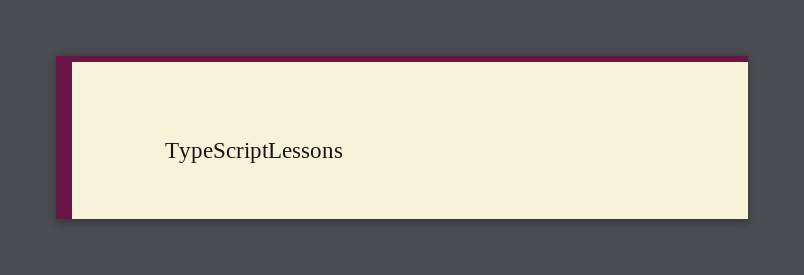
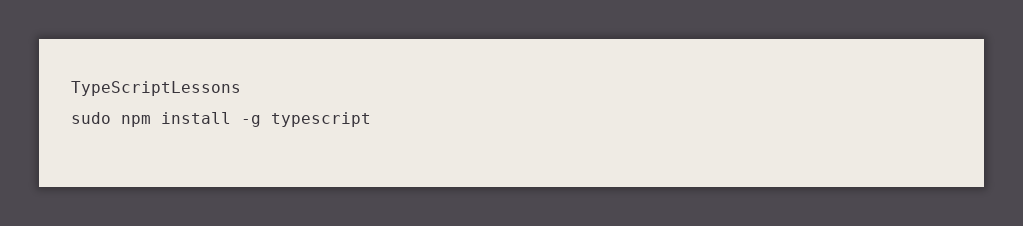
+ sudo npm install -g typescript

